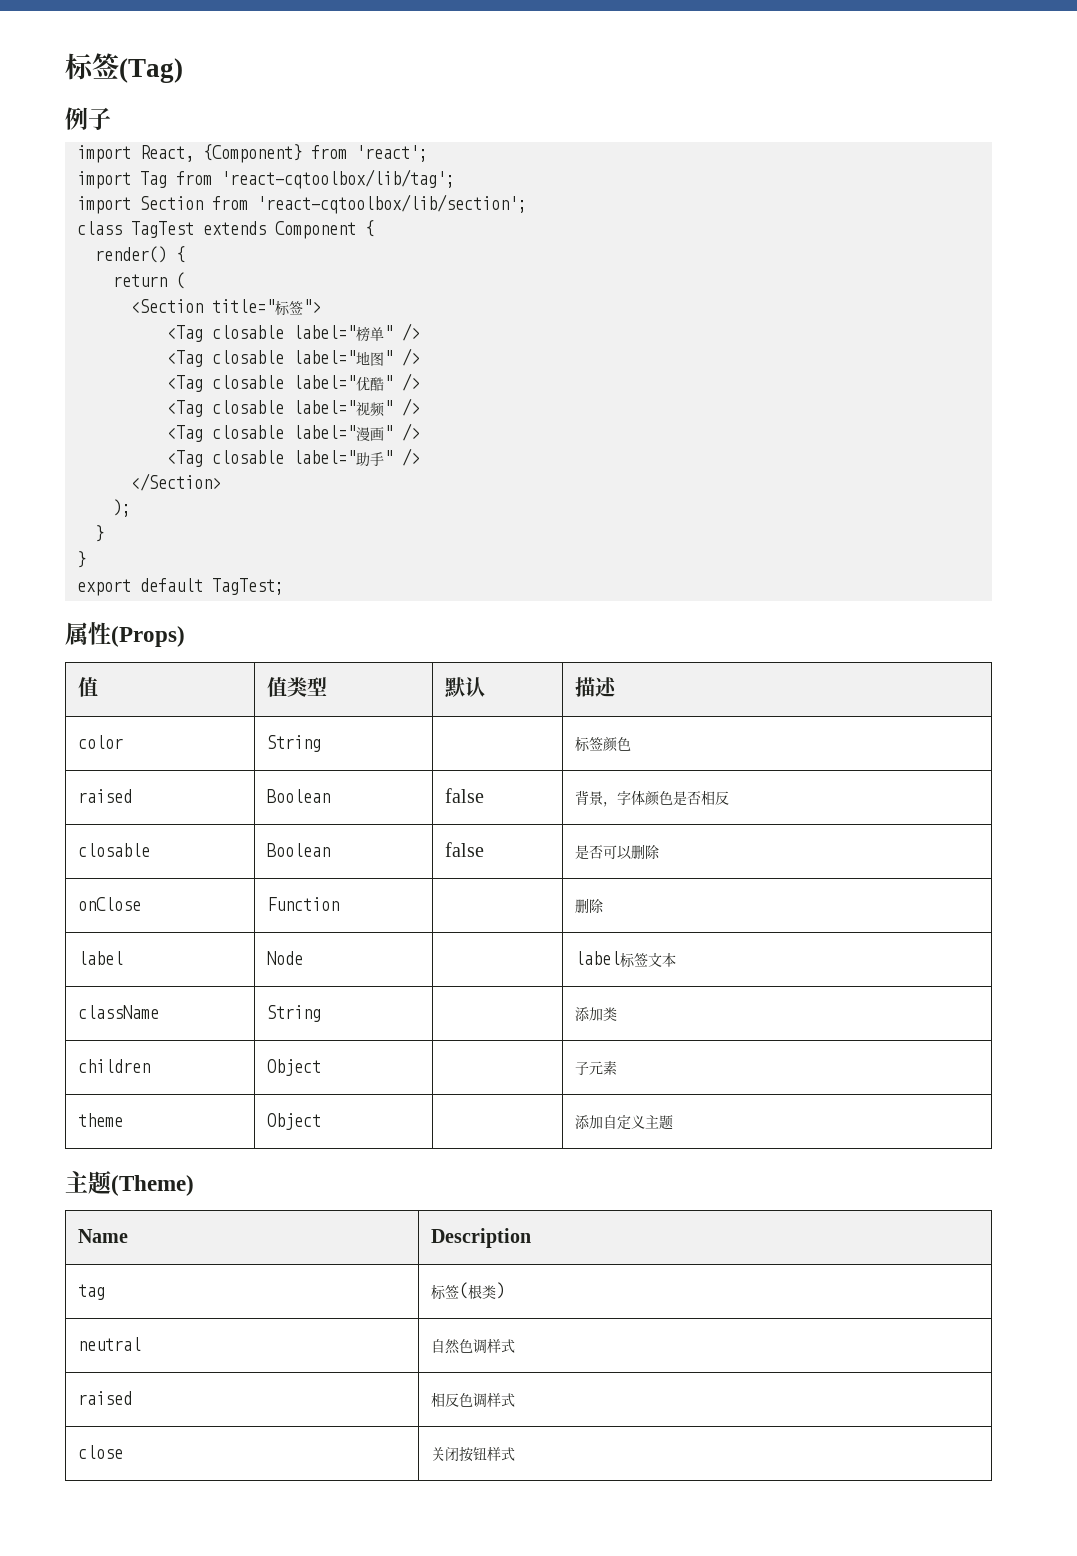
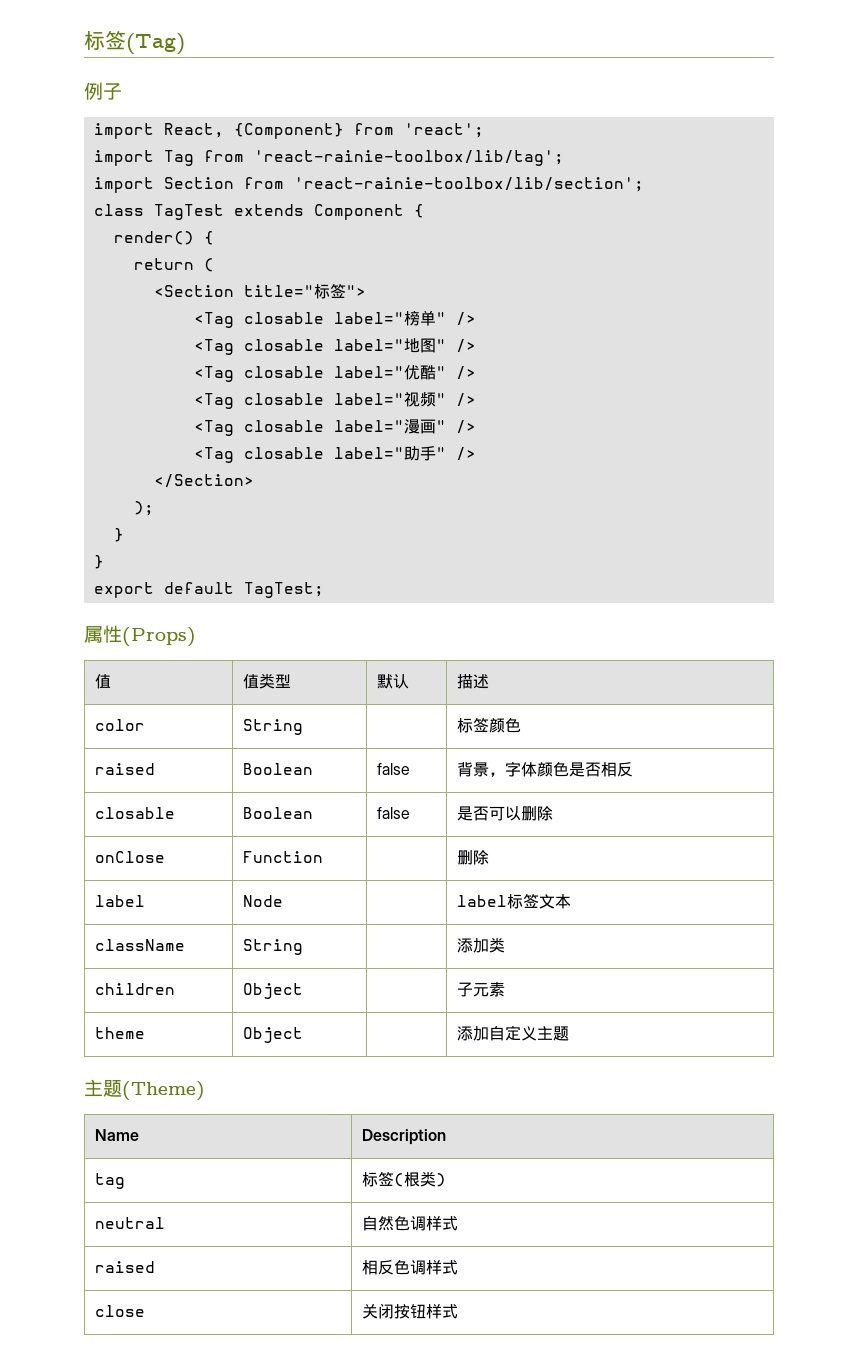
- import Tag from 'react-cqtoolbox/lib/tag';
+ import Tag from 'react-rainie-toolbox/lib/tag';
- import Section from 'react-cqtoolbox/lib/section';
+ import Section from 'react-rainie-toolbox/lib/section';

